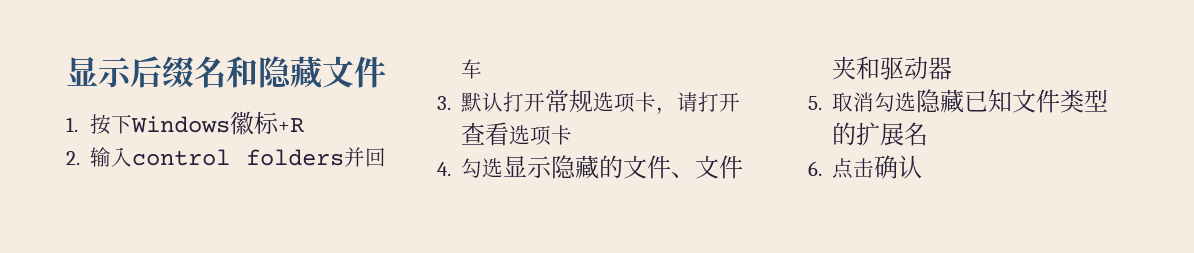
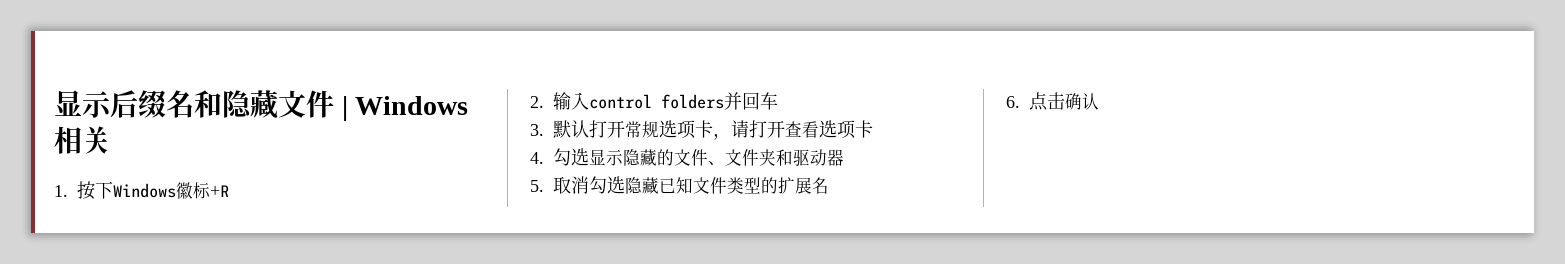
- 显示后缀名和隐藏文件
+ 显示后缀名和隐藏文件 | Windows相关

